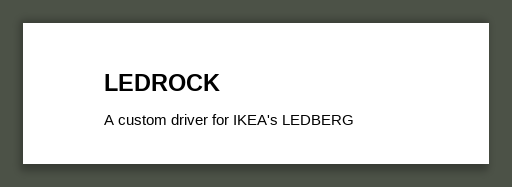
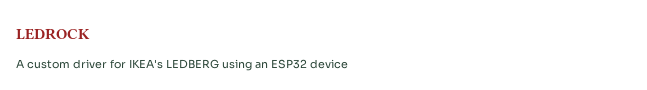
- A custom driver for IKEA's LEDBERG
+ A custom driver for IKEA's LEDBERG using an ESP32 device

